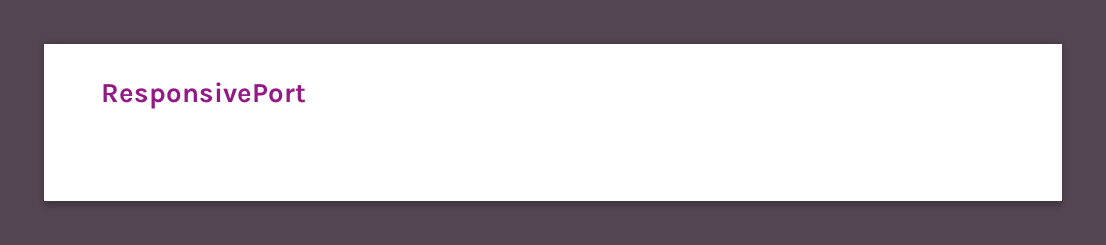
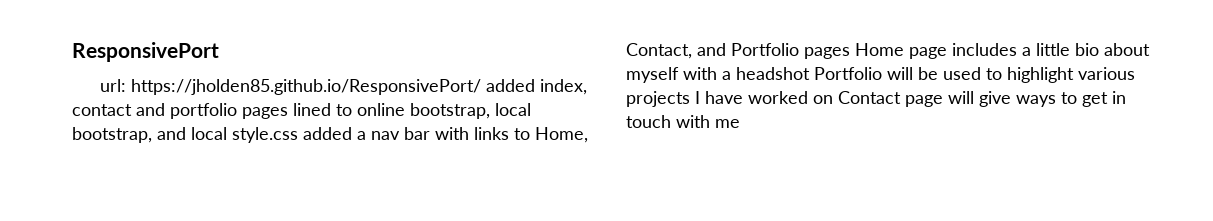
+ url: https://jholden85.github.io/ResponsivePort/ added index, contact and portfolio pages lined to online bootstrap, local bootstrap, and local style.css added a nav bar with links to Home, Contact, and Portfolio pages Home page includes a little bio about myself with a headshot Portfolio will be used to highlight various projects I have worked on Contact page will give ways to get in touch with me

